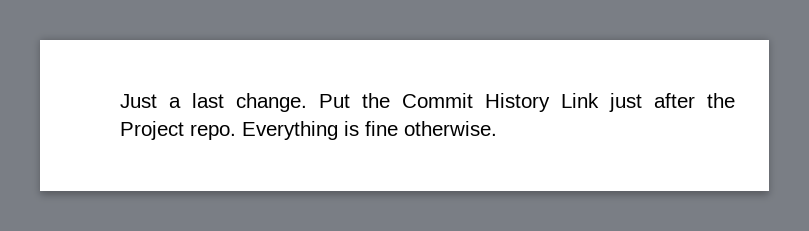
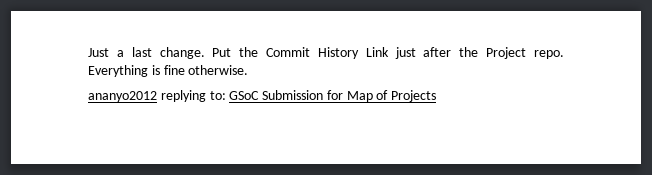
+ ananyo2012 replying to: GSoC Submission for Map of Projects

